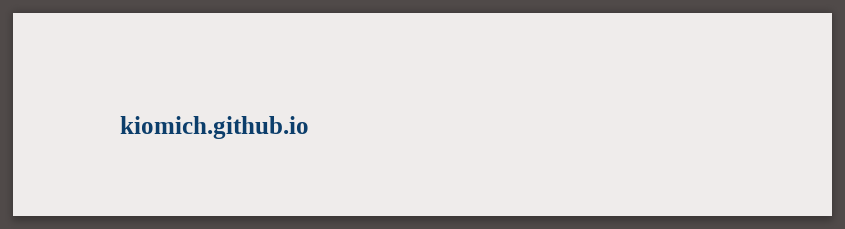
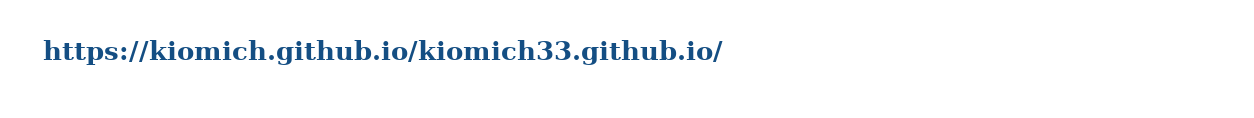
- kiomich.github.io
+ https://kiomich.github.io/kiomich33.github.io/

